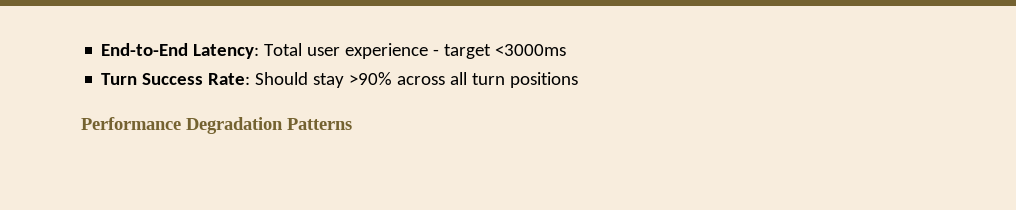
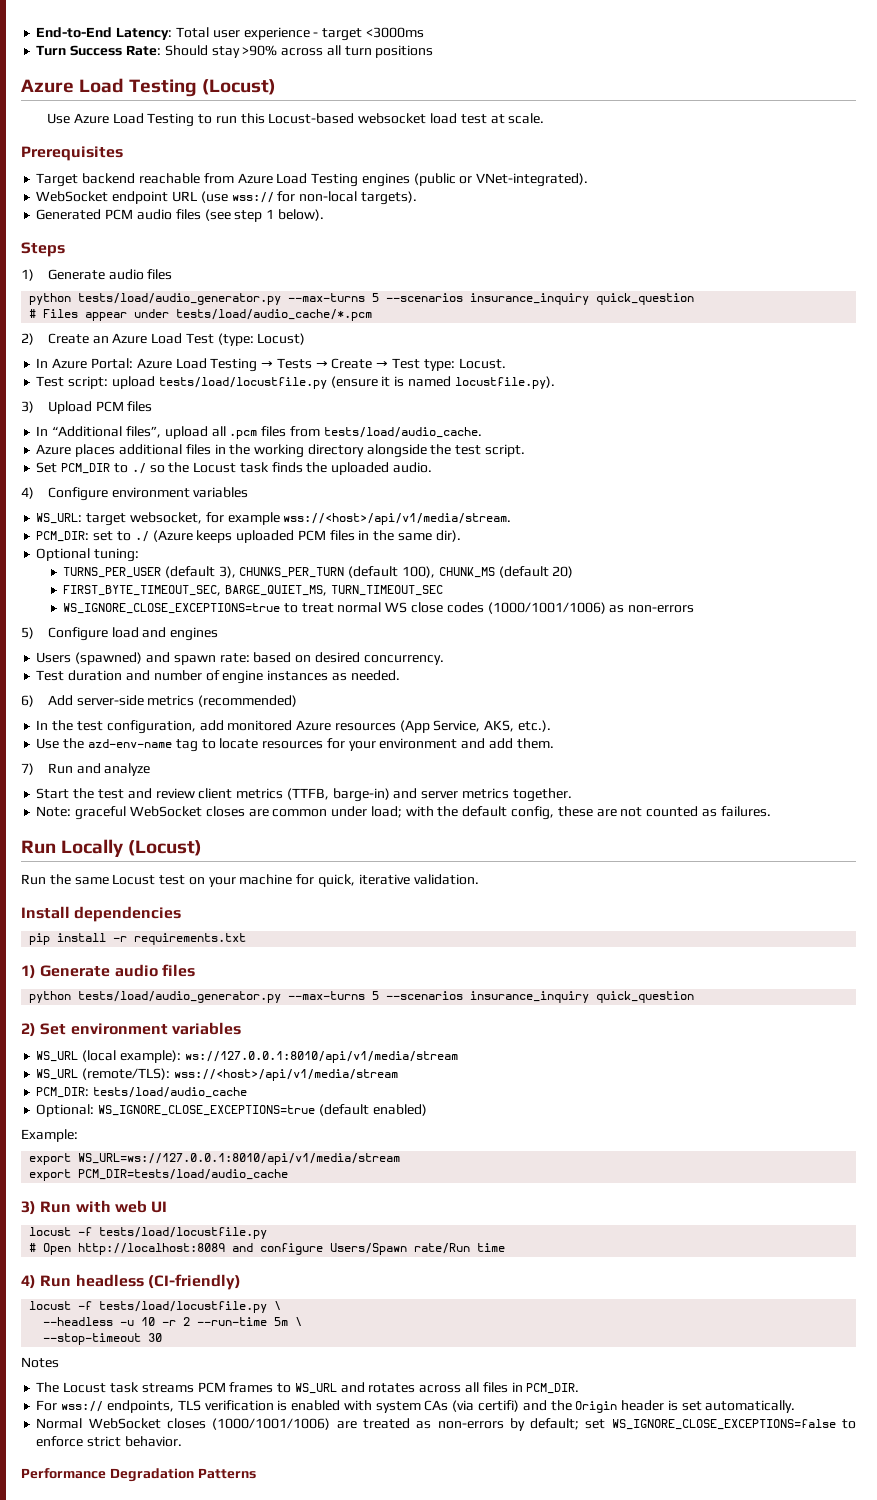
+ Azure Load Testing (Locust)
+ Use Azure Load Testing to run this Locust-based websocket load test at scale.
+ Prerequisites
+ Target backend reachable from Azure Load Testing engines (public or VNet-integrated).
+ WebSocket endpoint URL (use wss:// for non-local targets).
+ Generated PCM audio files (see step 1 below).
+ Steps
+ 1) Generate audio files
+ python tests/load/audio_generator.py --max-turns 5 --scenarios insurance_inquiry quick_question
+ # Files appear under tests/load/audio_cache/*.pcm
+ 2) Create an Azure Load Test (type: Locust)
+ In Azure Portal: Azure Load Testing → Tests → Create → Test type: Locust.
+ Test script: upload tests/load/locustfile.py (ensure it is named locustfile.py).
+ 3) Upload PCM files
+ In “Additional files”, upload all .pcm files from tests/load/audio_cache.
+ Azure places additional files in the working directory alongside the test script.
+ Set PCM_DIR to ./ so the Locust task finds the uploaded audio.
+ 4) Configure environment variables
+ WS_URL: target websocket, for example wss://<host>/api/v1/media/stream.
+ PCM_DIR: set to ./ (Azure keeps uploaded PCM files in the same dir).
+ Optional tuning:
+ TURNS_PER_USER (default 3), CHUNKS_PER_TURN (default 100), CHUNK_MS (default 20)
+ FIRST_BYTE_TIMEOUT_SEC, BARGE_QUIET_MS, TURN_TIMEOUT_SEC
+ WS_IGNORE_CLOSE_EXCEPTIONS=true to treat normal WS close codes (1000/1001/1006) as non-errors
+ 5) Configure load and engines
+ Users (spawned) and spawn rate: based on desired concurrency.
+ Test duration and number of engine instances as needed.
+ 6) Add server-side metrics (recommended)
+ In the test configuration, add monitored Azure resources (App Service, AKS, etc.).
+ Use the azd-env-name tag to locate resources for your environment and add them.
+ 7) Run and analyze
+ Start the test and review client metrics (TTFB, barge-in) and server metrics together.
+ Note: graceful WebSocket closes are common under load; with the default config, these are not counted as failures.
+ Run Locally (Locust)
+ Run the same Locust test on your machine for quick, iterative validation.
+ Install dependencies
+ pip install -r requirements.txt
+ 1) Generate audio files
+ python tests/load/audio_generator.py --max-turns 5 --scenarios insurance_inquiry quick_question
+ 2) Set environment variables
+ WS_URL (local example): ws://127.0.0.1:8010/api/v1/media/stream
+ WS_URL (remote/TLS): wss://<host>/api/v1/media/stream
+ PCM_DIR: tests/load/audio_cache
+ Optional: WS_IGNORE_CLOSE_EXCEPTIONS=true (default enabled)
+ Example:
+ export WS_URL=ws://127.0.0.1:8010/api/v1/media/stream
+ export PCM_DIR=tests/load/audio_cache
+ 3) Run with web UI
+ locust -f tests/load/locustfile.py
+ # Open http://localhost:8089 and configure Users/Spawn rate/Run time
+ 4) Run headless (CI-friendly)
+ locust -f tests/load/locustfile.py \
+ --headless -u 10 -r 2 --run-time 5m \
+ --stop-timeout 30
+ Notes
+ The Locust task streams PCM frames to WS_URL and rotates across all files in PCM_DIR.
+ For wss:// endpoints, TLS verification is enabled with system CAs (via certifi) and the Origin header is set automatically.
+ Normal WebSocket closes (1000/1001/1006) are treated as non-errors by default; set WS_IGNORE_CLOSE_EXCEPTIONS=false to enforce strict behavior.

